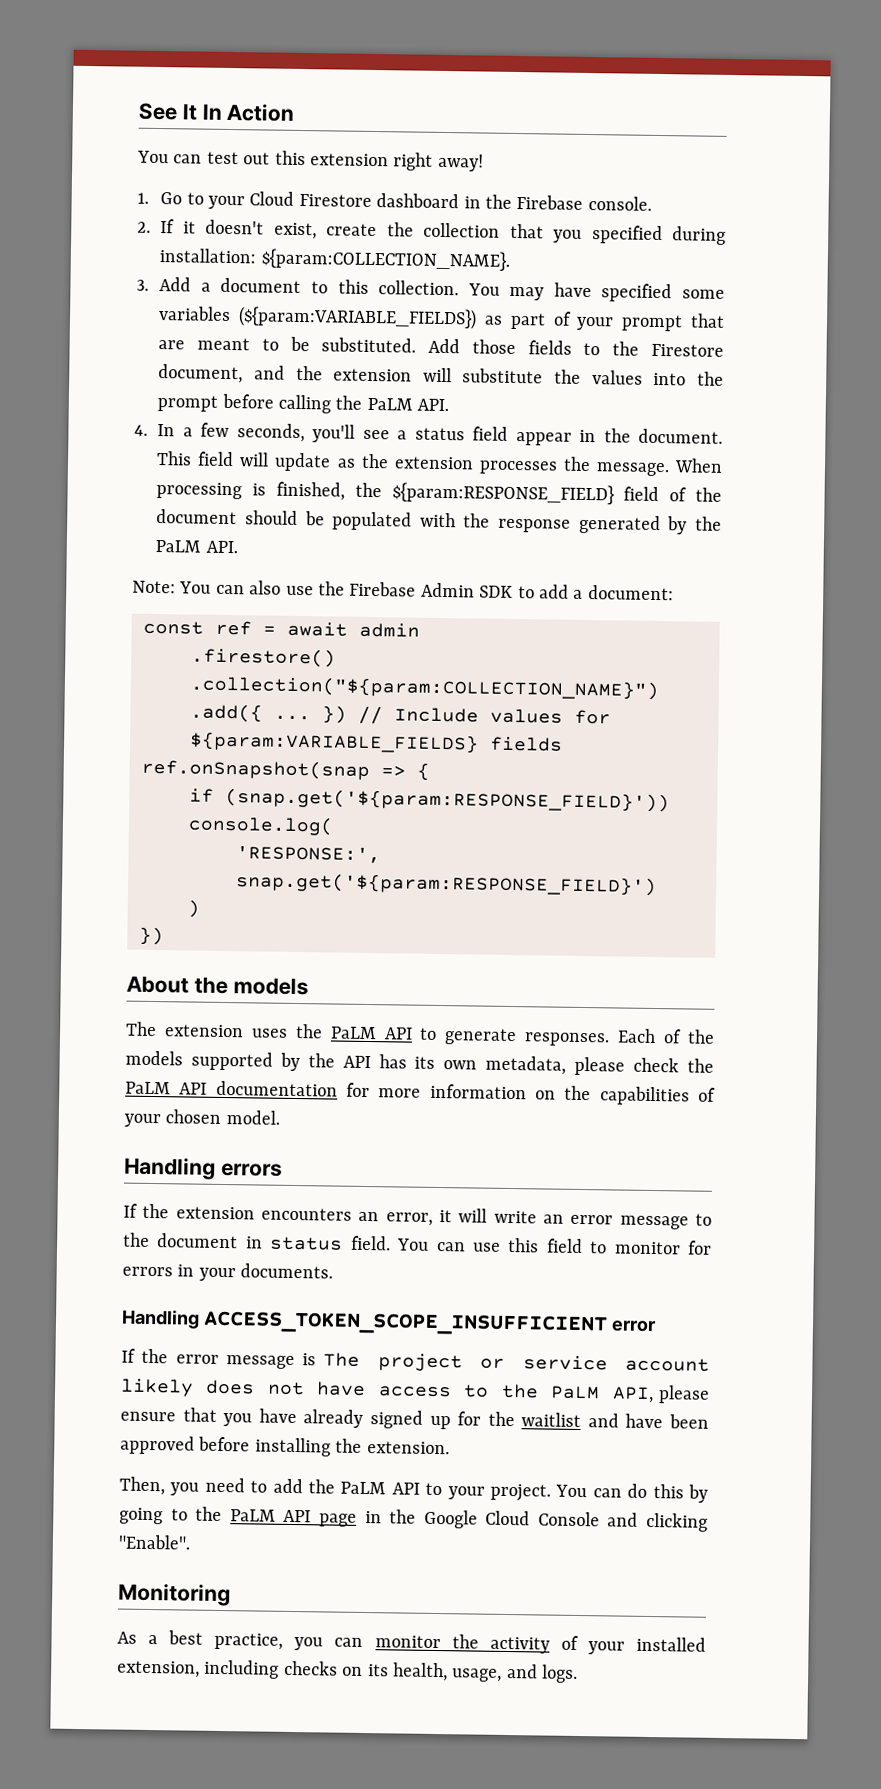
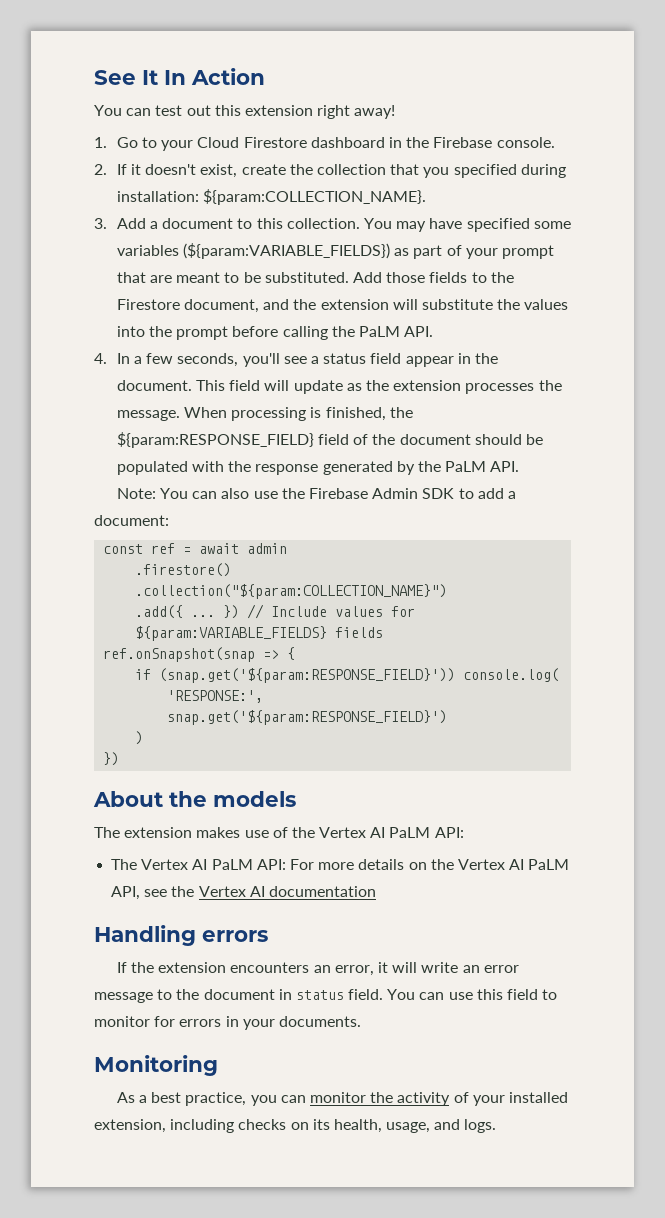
- The extension uses the PaLM API to generate responses. Each of the models supported by the API has its own metadata, please check the PaLM API documentation for more information on the capabilities of your chosen model.
+ The extension makes use of the Vertex AI PaLM API:
+ The Vertex AI PaLM API: For more details on the Vertex AI PaLM API, see the Vertex AI documentation
- Handling ACCESS_TOKEN_SCOPE_INSUFFICIENT error
- If the error message is The project or service account likely does not have access to the PaLM API, please ensure that you have already signed up for the waitlist and have been approved before installing the extension.
- Then, you need to add the PaLM API to your project. You can do this by going to the PaLM API page in the Google Cloud Console and clicking "Enable".

